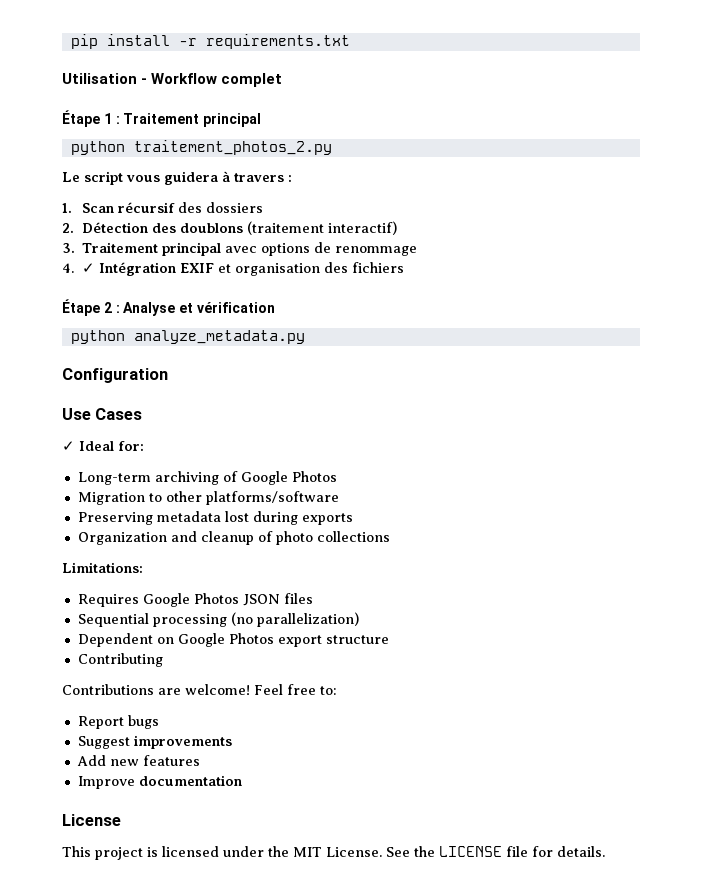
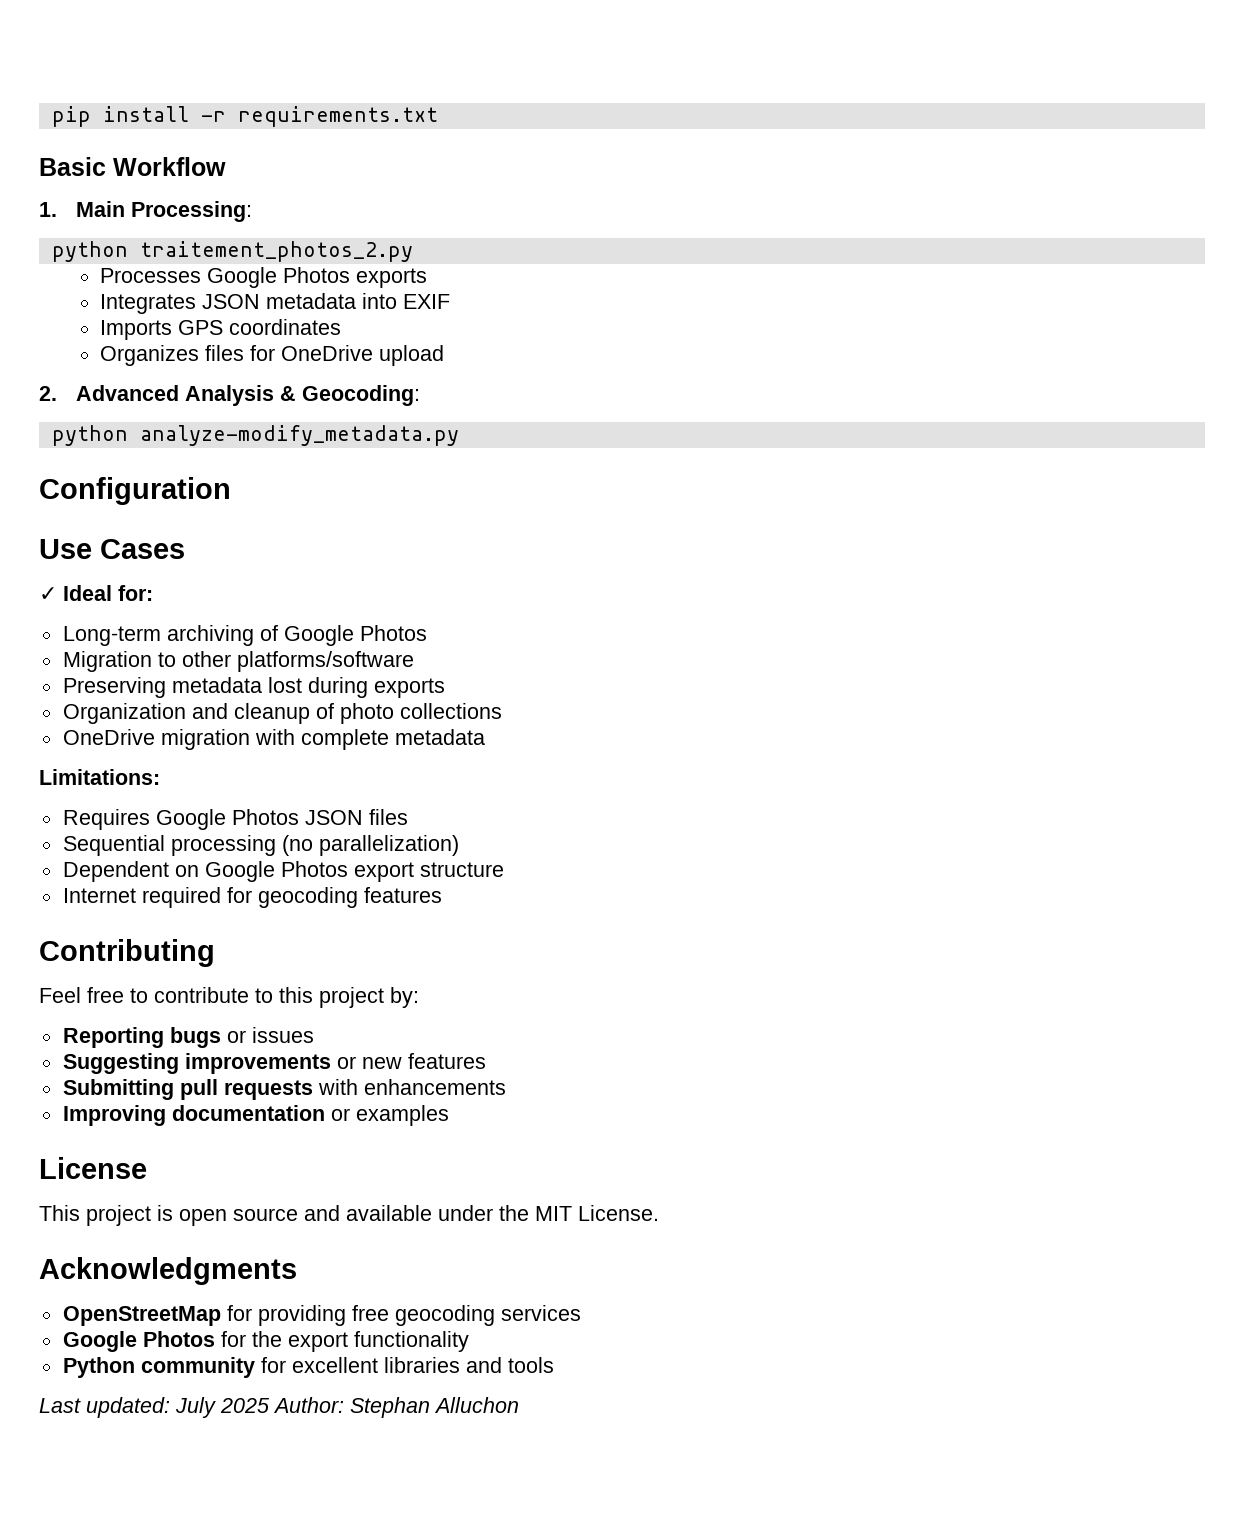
- Utilisation - Workflow complet
- Étape 1 : Traitement principal
+ Basic Workflow
+ 1. Main Processing:
  python traitement_photos_2.py
- Le script vous guidera à travers :
- 1. Scan récursif des dossiers
- 2. Détection des doublons (traitement interactif)
- 3. Traitement principal avec options de renommage
- 4. ✓ Intégration EXIF et organisation des fichiers
- Étape 2 : Analyse et vérification
- python analyze_metadata.py
+ Processes Google Photos exports
+ Integrates JSON metadata into EXIF
+ Imports GPS coordinates
+ Organizes files for OneDrive upload
+ 2. Advanced Analysis & Geocoding:
+ python analyze-modify_metadata.py
+ OneDrive migration with complete metadata
+ Internet required for geocoding features
  Contributing
- Contributions are welcome! Feel free to:
- Report bugs
- Suggest improvements
- Add new features
+ Feel free to contribute to this project by:
+ Reporting bugs or issues
+ Suggesting improvements or new features
- Improve documentation
+ Submitting pull requests with enhancements
+ Improving documentation or examples
- This project is licensed under the MIT License. See the LICENSE file for details.
+ This project is open source and available under the MIT License.
+ Acknowledgments
+ OpenStreetMap for providing free geocoding services
+ Google Photos for the export functionality
+ Python community for excellent libraries and tools
+ Last updated: July 2025 Author: Stephan Alluchon

